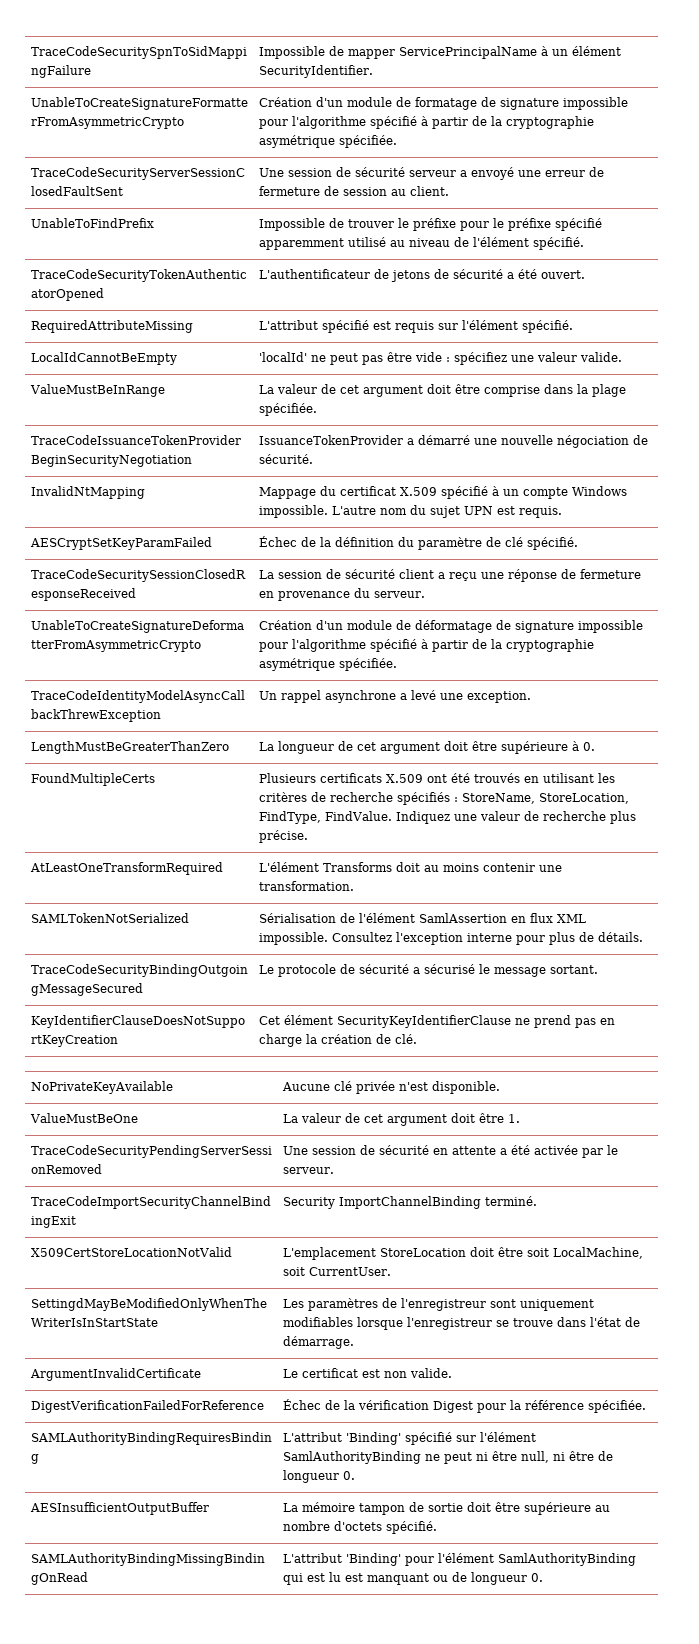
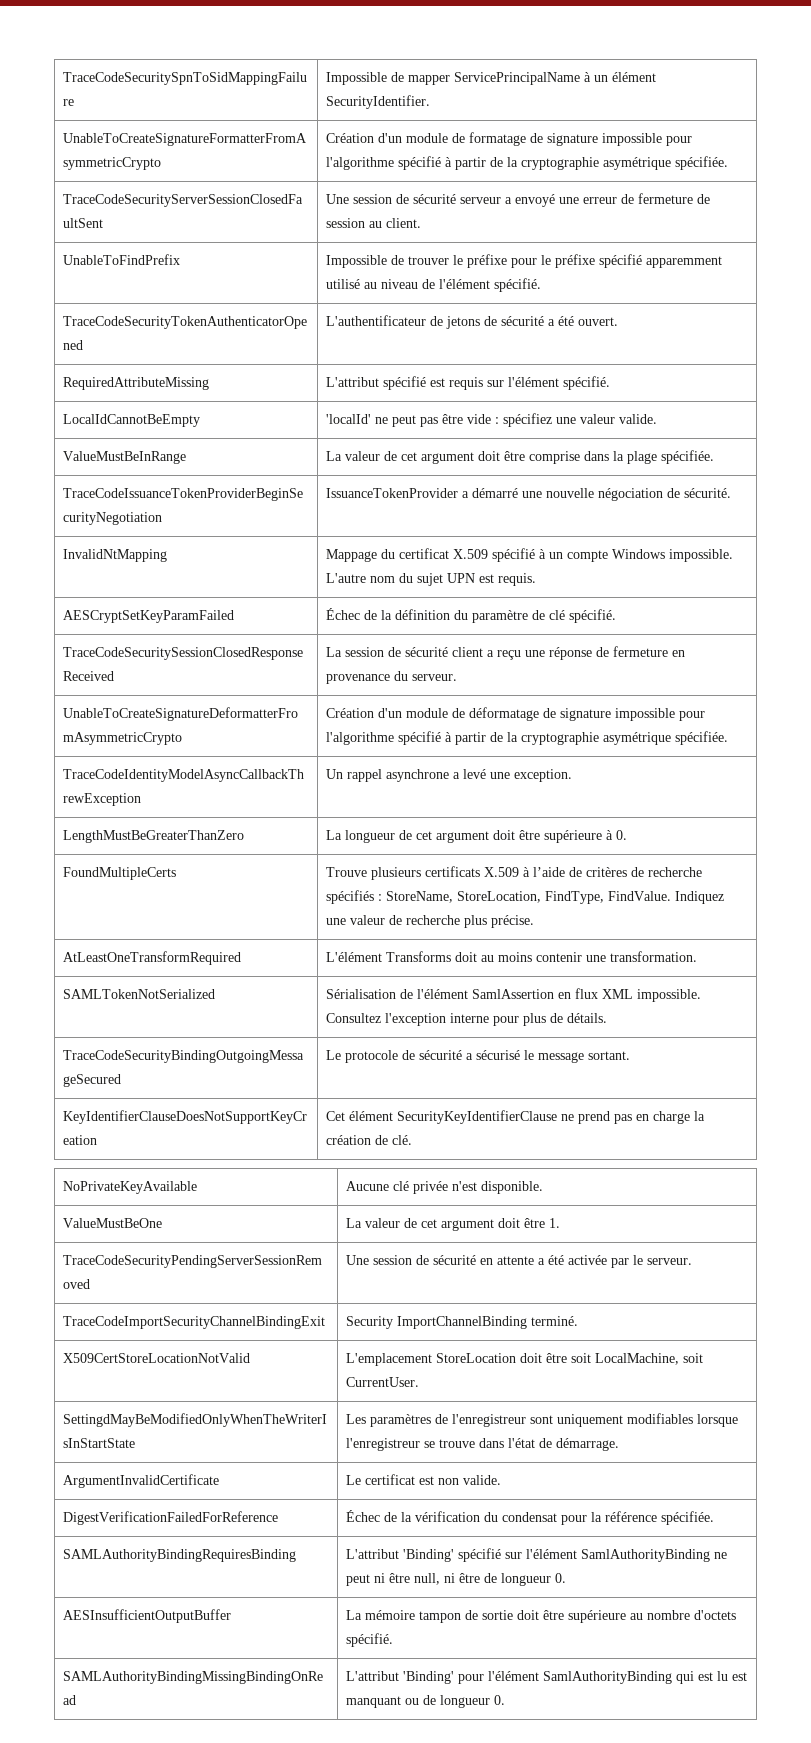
- FoundMultipleCerts | Plusieurs certificats X.509 ont été trouvés en utilisant les critères de recherche spécifiés : StoreName, StoreLocation, FindType, FindValue. Indiquez une valeur de recherche plus précise.
+ FoundMultipleCerts | Trouve plusieurs certificats X.509 à l’aide de critères de recherche spécifiés : StoreName, StoreLocation, FindType, FindValue. Indiquez une valeur de recherche plus précise.
- DigestVerificationFailedForReference | Échec de la vérification Digest pour la référence spécifiée.
+ DigestVerificationFailedForReference | Échec de la vérification du condensat pour la référence spécifiée.

